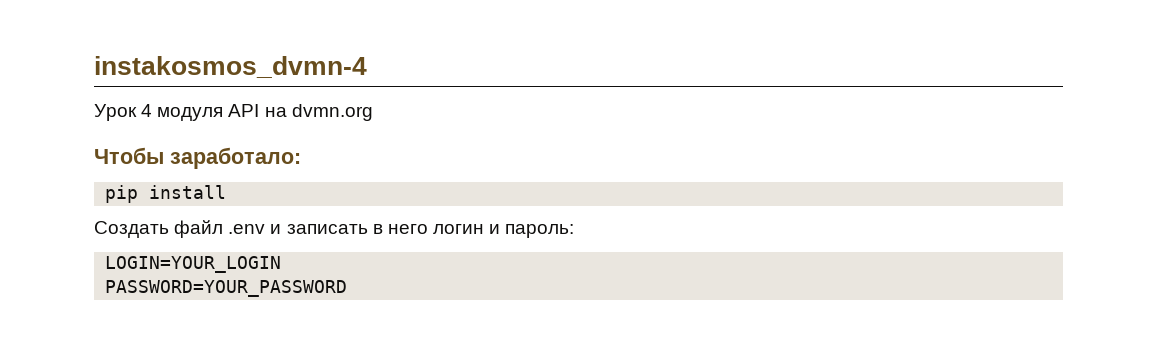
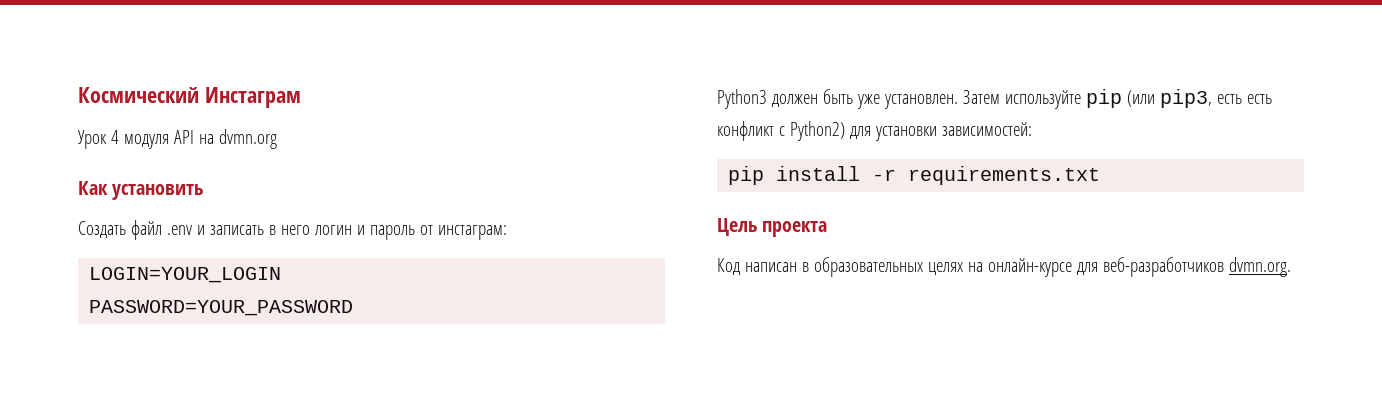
- instakosmos_dvmn-4
+ Космический Инстаграм
- Чтобы заработало:
- pip install
+ Как установить
- Создать файл .env и записать в него логин и пароль:
+ Создать файл .env и записать в него логин и пароль от инстаграм:
+ Python3 должен быть уже установлен. Затем используйте pip (или pip3, есть есть конфликт с Python2) для установки зависимостей:
+ pip install -r requirements.txt
+ Цель проекта
+ Код написан в образовательных целях на онлайн-курсе для веб-разработчиков dvmn.org.

